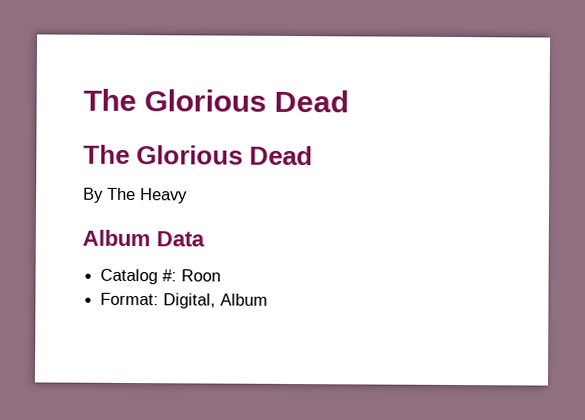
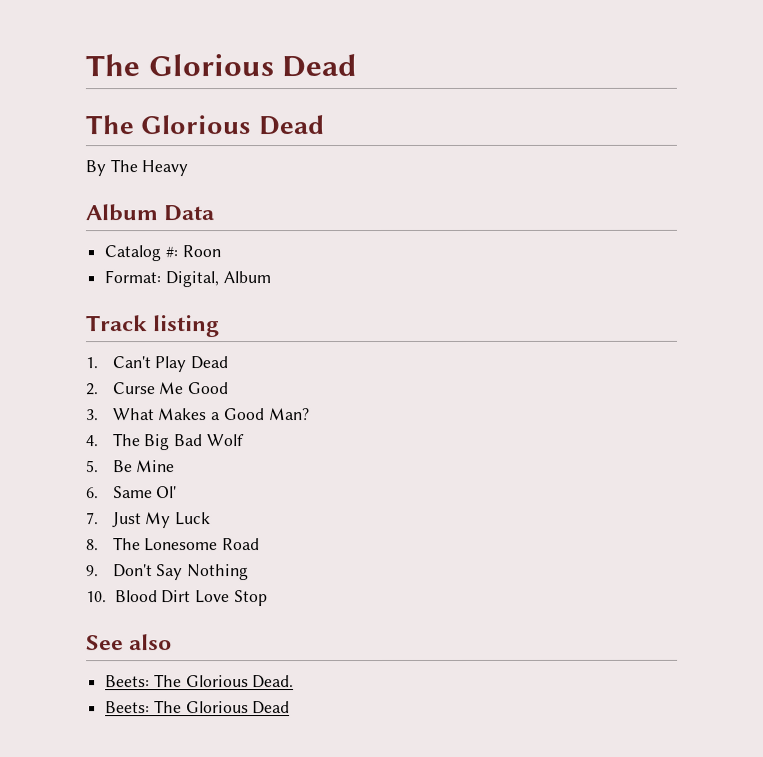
+ Track listing
+ 1. Can't Play Dead
+ 2. Curse Me Good
+ 3. What Makes a Good Man?
+ 4. The Big Bad Wolf
+ 5. Be Mine
+ 6. Same Ol'
+ 7. Just My Luck
+ 8. The Lonesome Road
+ 9. Don't Say Nothing
+ 10. Blood Dirt Love Stop
+ See also
+ Beets: The Glorious Dead.
+ Beets: The Glorious Dead

